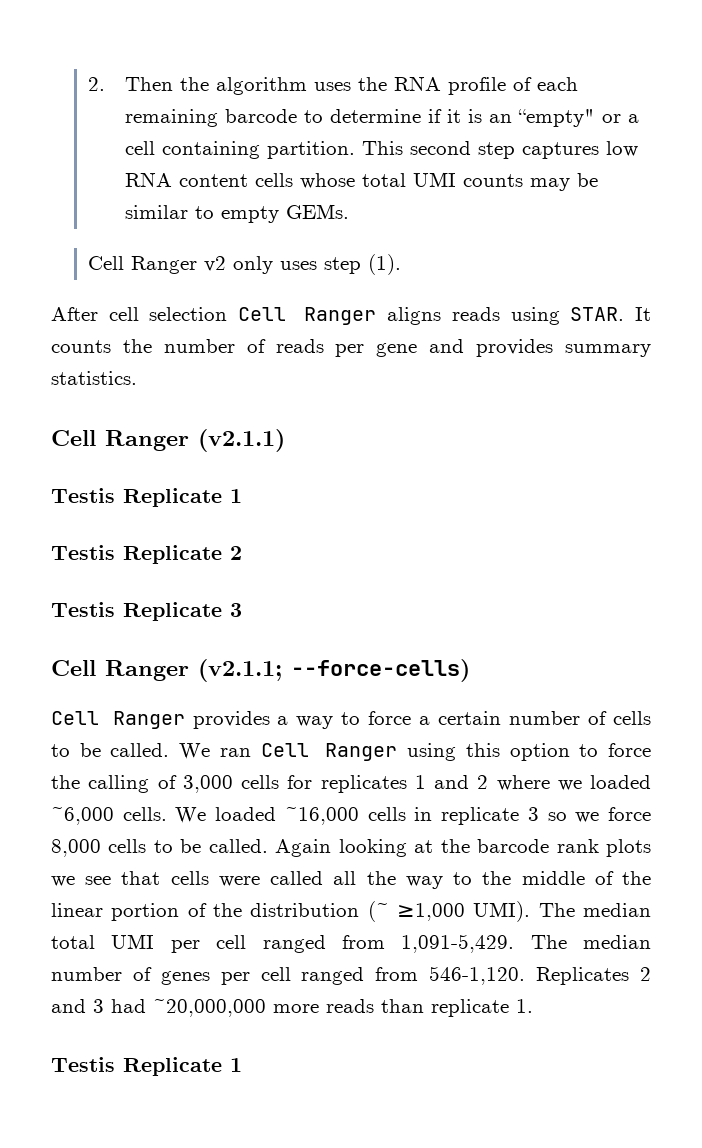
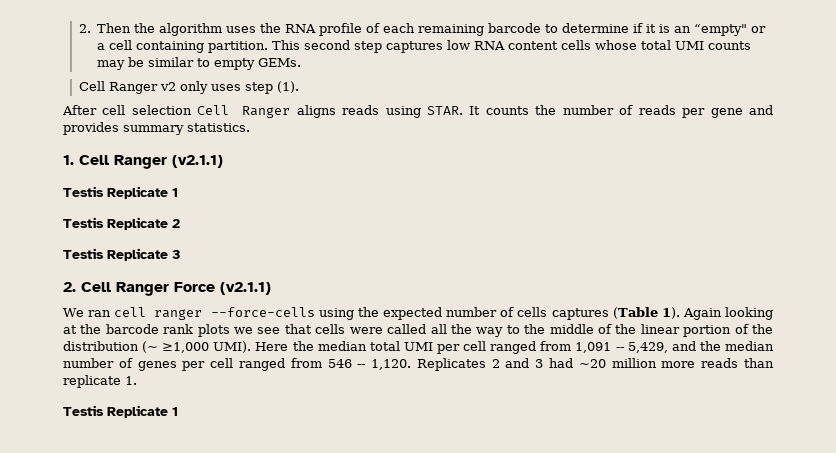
- Cell Ranger (v2.1.1)
+ 1. Cell Ranger (v2.1.1)
- Cell Ranger (v2.1.1; --force-cells)
- Cell Ranger provides a way to force a certain number of cells to be called. We ran Cell Ranger using this option to force the calling of 3,000 cells for replicates 1 and 2 where we loaded ~6,000 cells. We loaded ~16,000 cells in replicate 3 so we force 8,000 cells to be called.
+ 2. Cell Ranger Force (v2.1.1)
+ We ran cell ranger --force-cells using the expected number of cells captures (Table 1).
- The median total UMI per cell ranged from 1,091-5,429. The median number of genes per cell ranged from 546-1,120.
+ Here the median total UMI per cell ranged from 1,091 -- 5,429, and the median number of genes per cell ranged from 546 -- 1,120.
- Replicates 2 and 3 had ~20,000,000 more reads than replicate 1.
+ Replicates 2 and 3 had ~20 million more reads than replicate 1.

